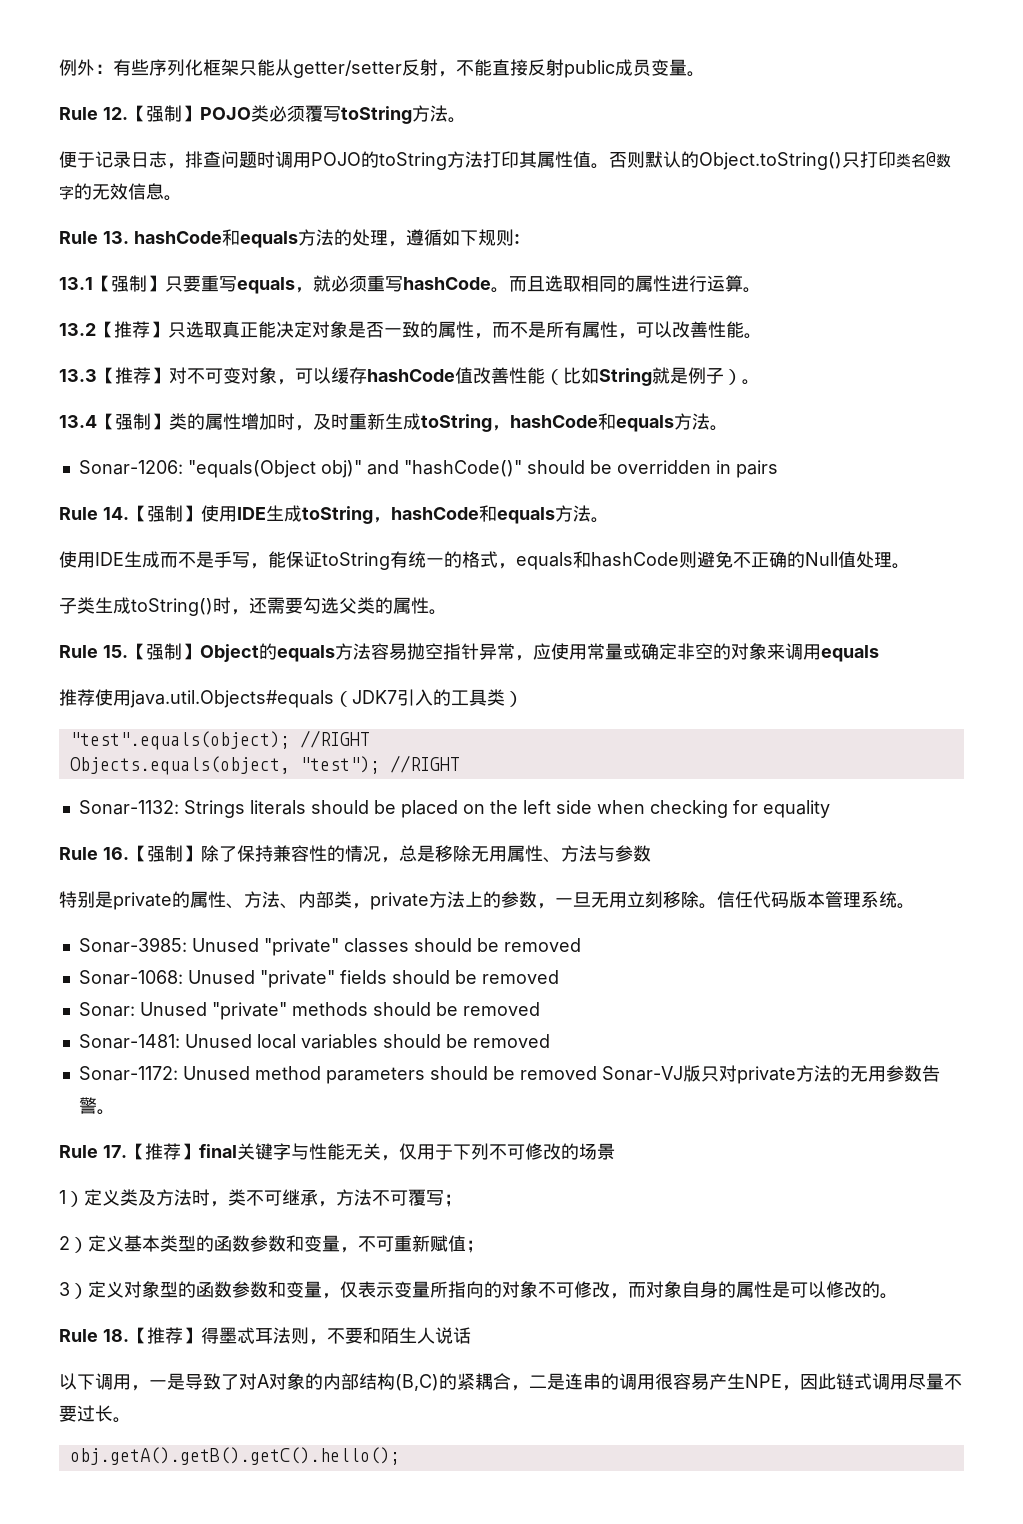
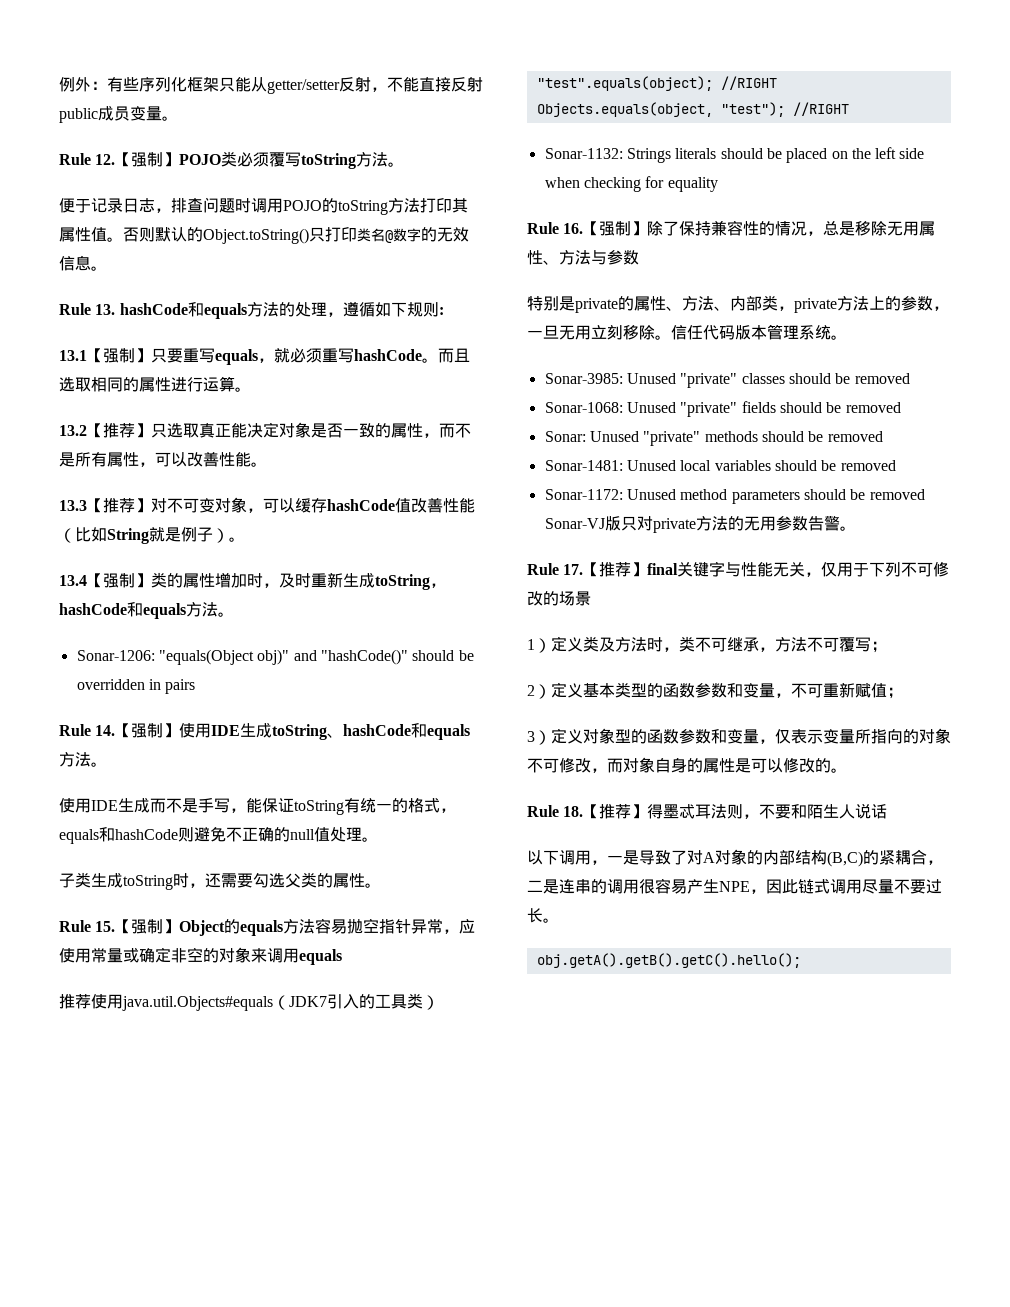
- Rule 14.【强制】使用IDE生成toString，hashCode和equals方法。
+ Rule 14.【强制】使用IDE生成toString、hashCode和equals方法。
- 使用IDE生成而不是手写，能保证toString有统一的格式，equals和hashCode则避免不正确的Null值处理。
+ 使用IDE生成而不是手写，能保证toString有统一的格式，equals和hashCode则避免不正确的null值处理。
- 子类生成toString()时，还需要勾选父类的属性。
+ 子类生成toString时，还需要勾选父类的属性。

